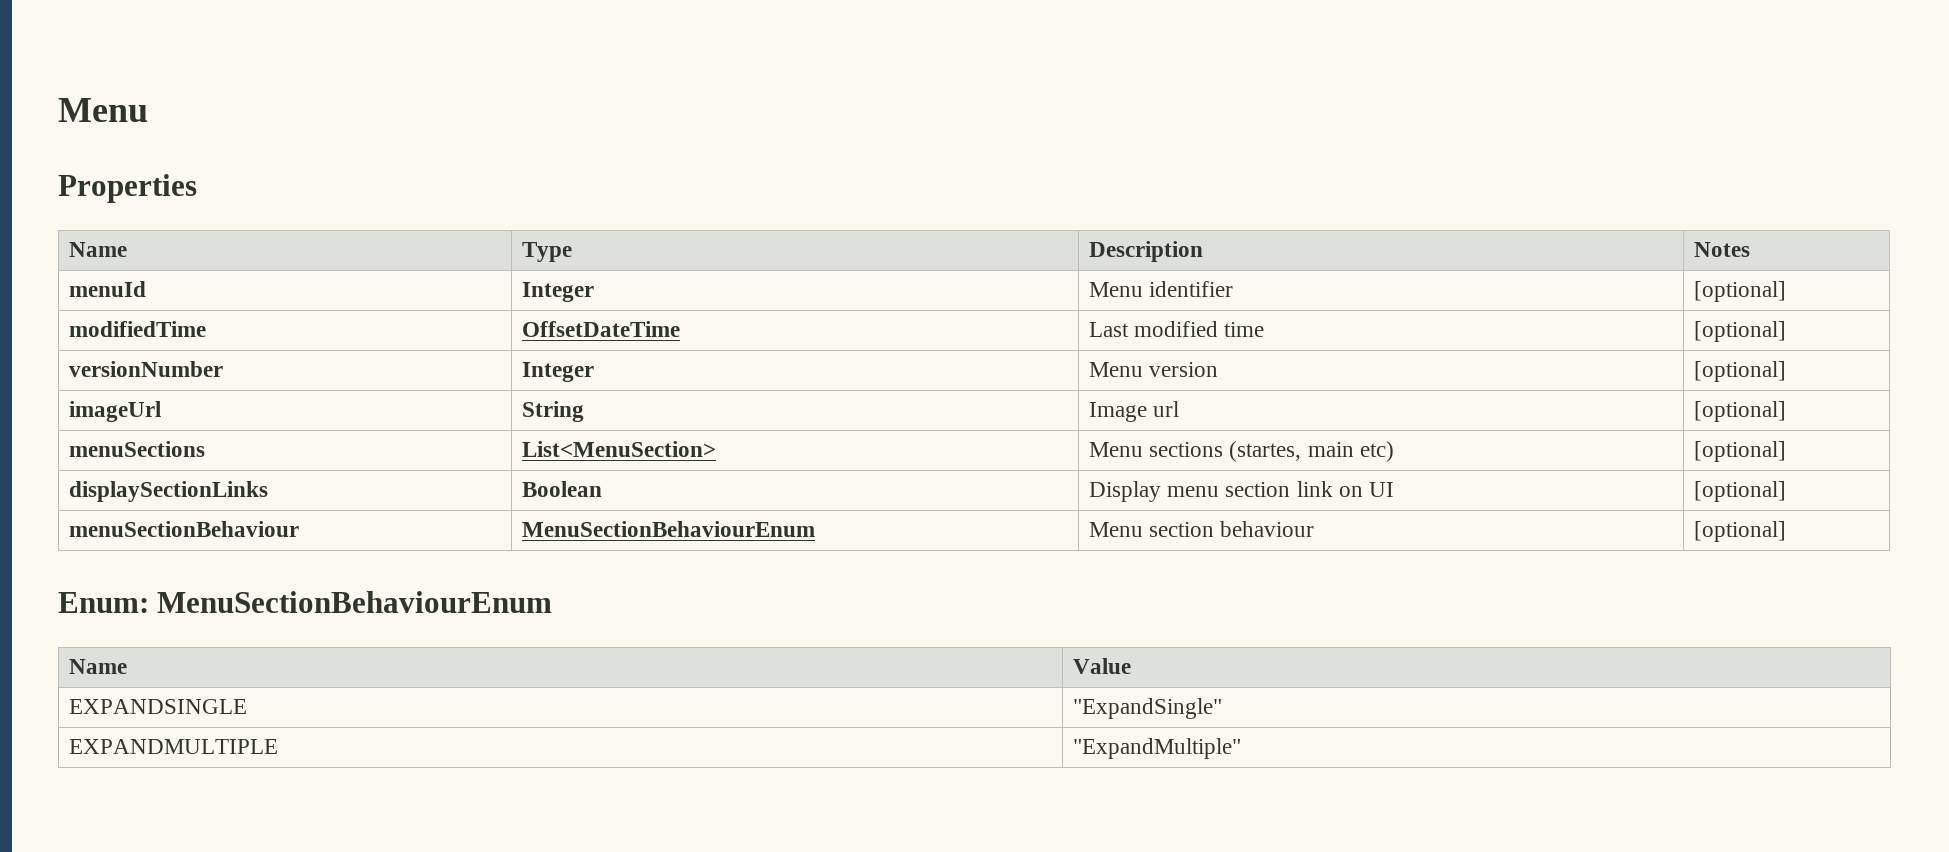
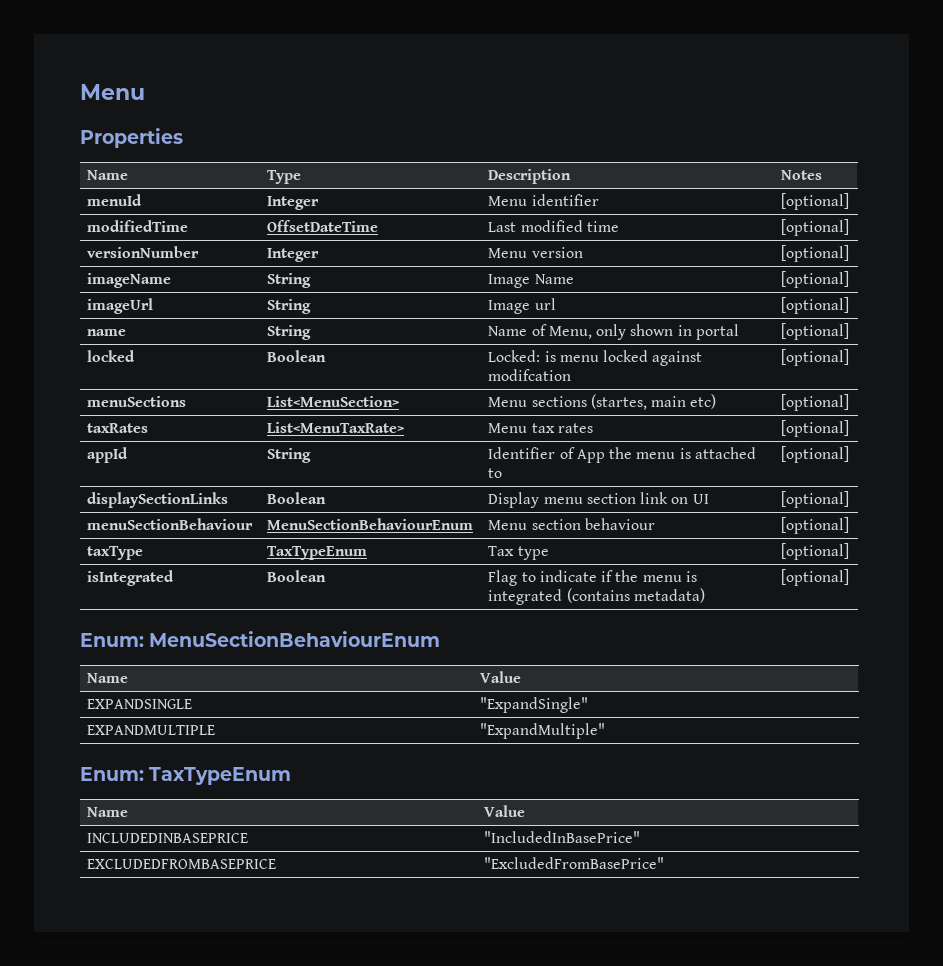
+ imageName | String | Image Name | [optional]
+ name | String | Name of Menu, only shown in portal | [optional]
+ locked | Boolean | Locked: is menu locked against modifcation | [optional]
+ taxRates | List<MenuTaxRate> | Menu tax rates | [optional]
+ appId | String | Identifier of App the menu is attached to | [optional]
+ taxType | TaxTypeEnum | Tax type | [optional]
+ isIntegrated | Boolean | Flag to indicate if the menu is integrated (contains metadata) | [optional]
+ Enum: TaxTypeEnum
+ Name | Value
+ INCLUDEDINBASEPRICE | "IncludedInBasePrice"
+ EXCLUDEDFROMBASEPRICE | "ExcludedFromBasePrice"

